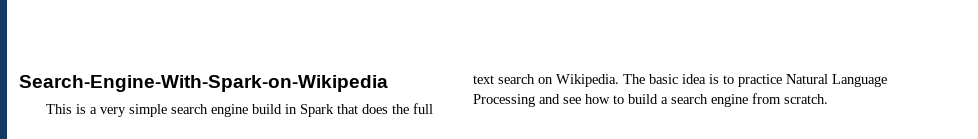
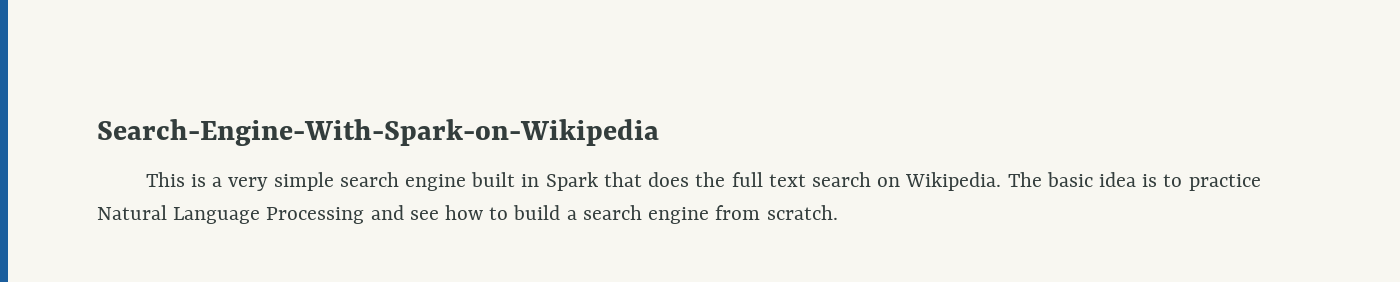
- This is a very simple search engine build in Spark that does the full text search on Wikipedia.
+ This is a very simple search engine built in Spark that does the full text search on Wikipedia.

